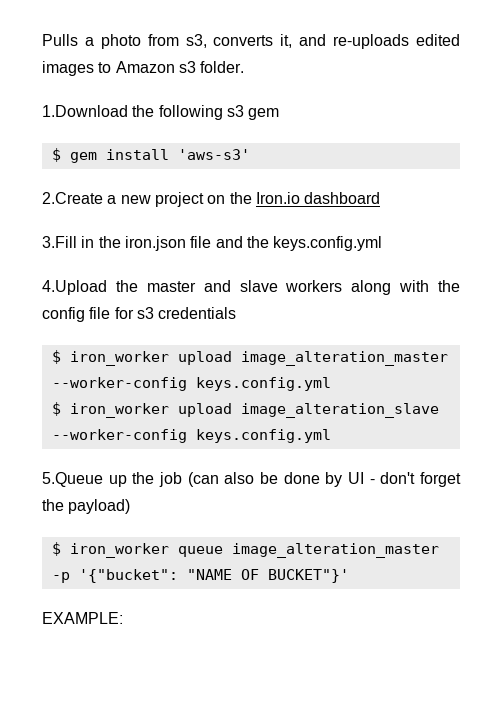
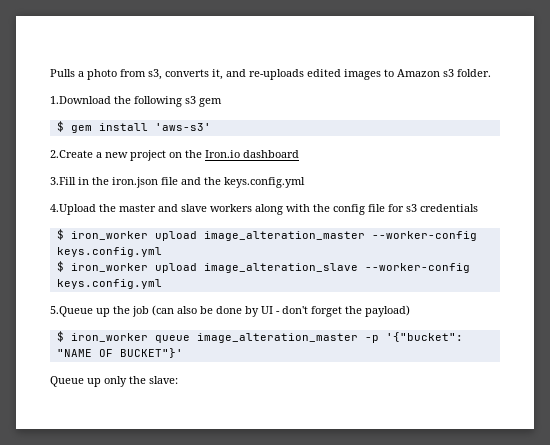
- EXAMPLE:
+ Queue up only the slave:

